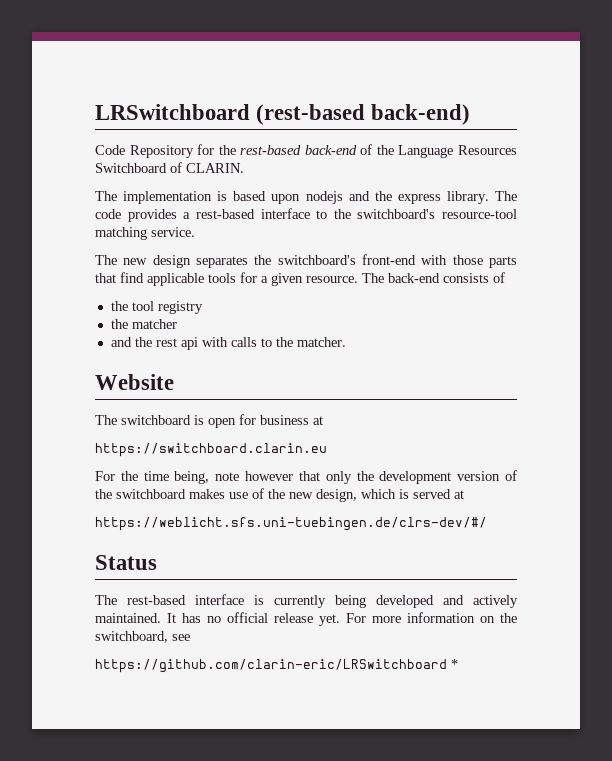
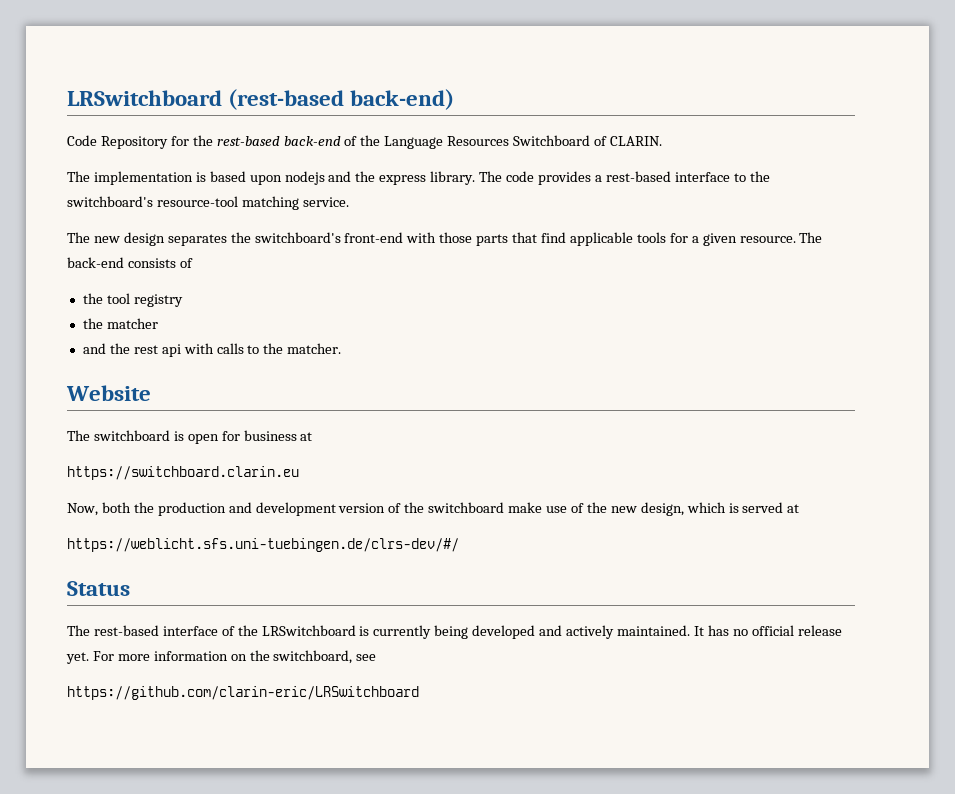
- For the time being, note however that only the development version of the switchboard makes use of the new design, which is served at
+ Now, both the production and development version of the switchboard make use of the new design, which is served at
- The rest-based interface is currently being developed and actively maintained.
+ The rest-based interface of the LRSwitchboard is currently being developed and actively maintained.
- https://github.com/clarin-eric/LRSwitchboard *
+ https://github.com/clarin-eric/LRSwitchboard

